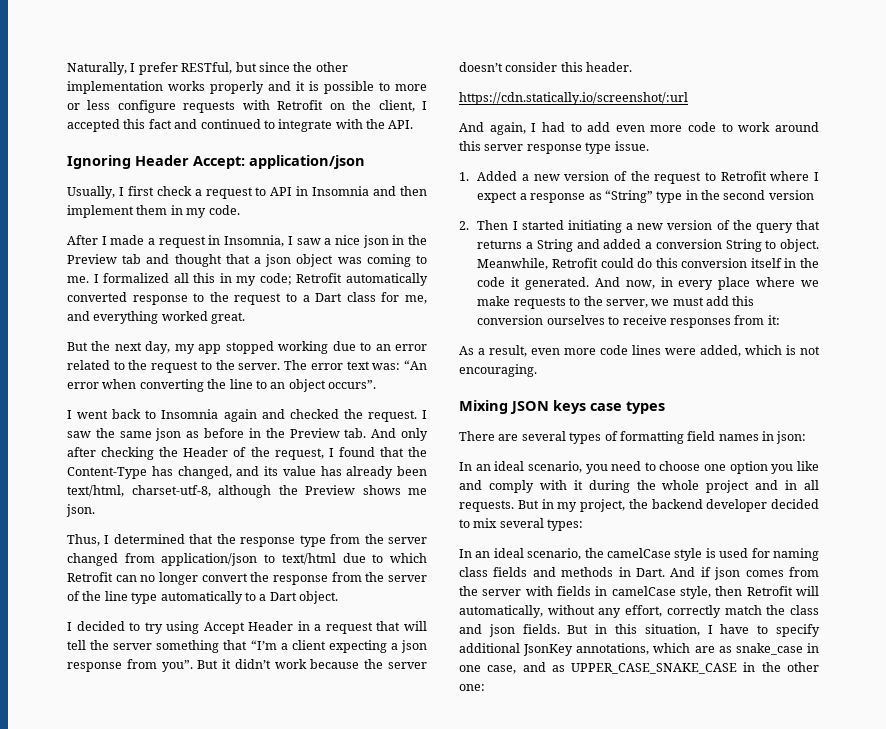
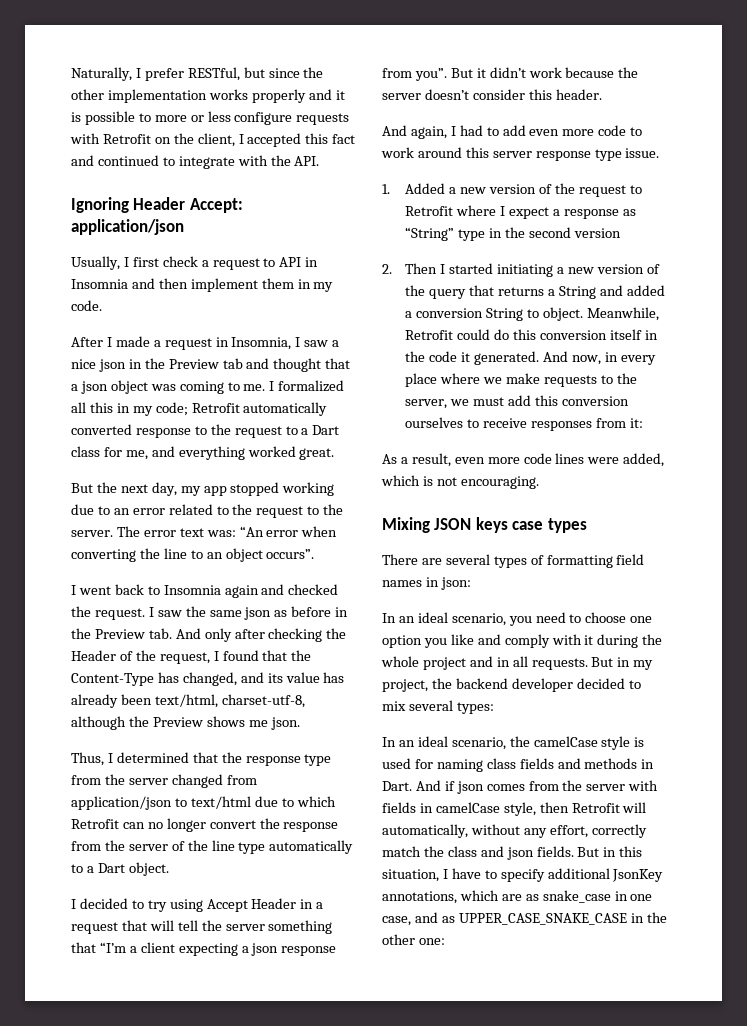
- https://cdn.statically.io/screenshot/:url

